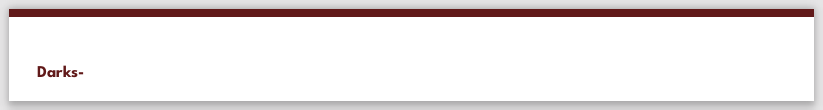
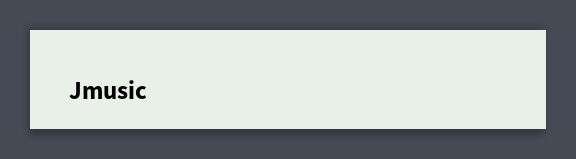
- Darks-
+ Jmusic

